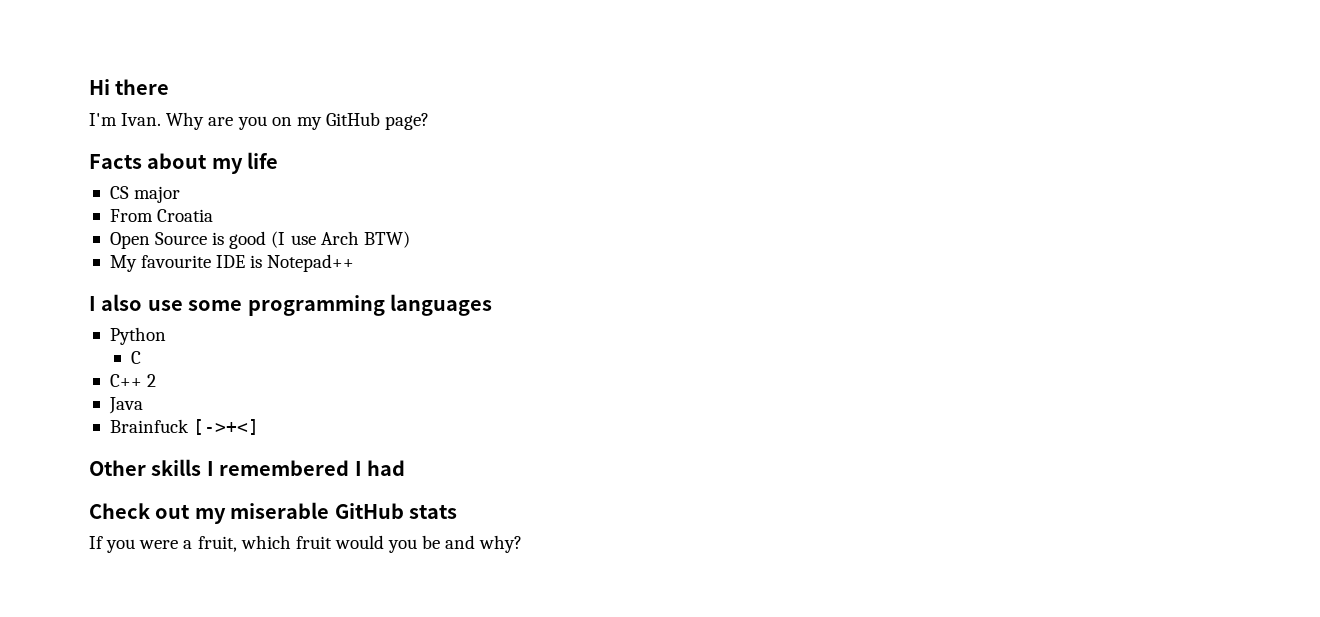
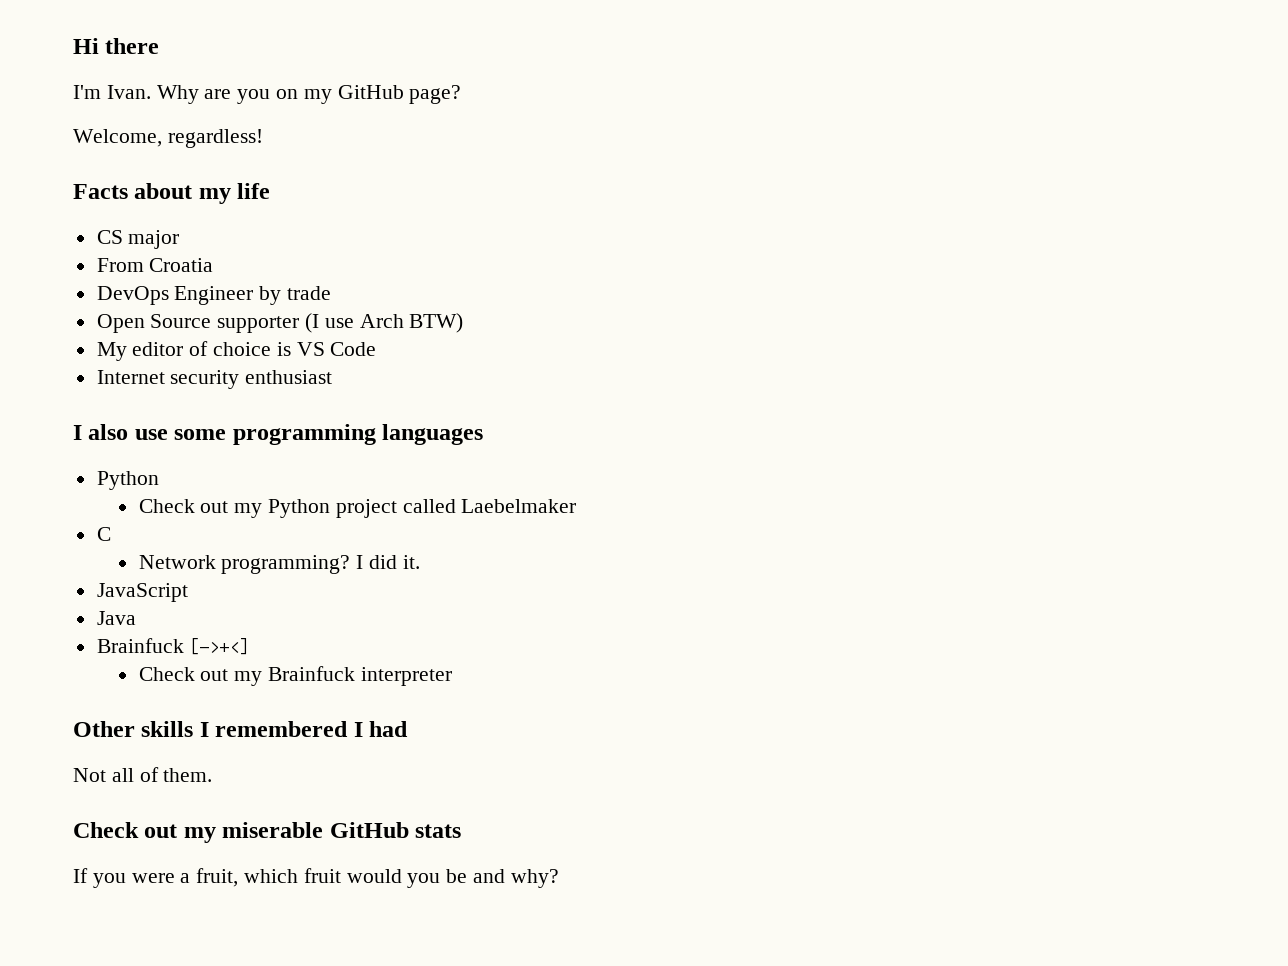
+ Welcome, regardless!
+ DevOps Engineer by trade
- Open Source is good (I use Arch BTW)
+ Open Source supporter (I use Arch BTW)
- My favourite IDE is Notepad++
+ My editor of choice is VS Code
+ Internet security enthusiast
+ Check out my Python project called Laebelmaker
  C
- C++ 2
+ Network programming? I did it.
+ JavaScript
  Java
  Brainfuck [->+<]
+ Check out my Brainfuck interpreter
+ Not all of them.

